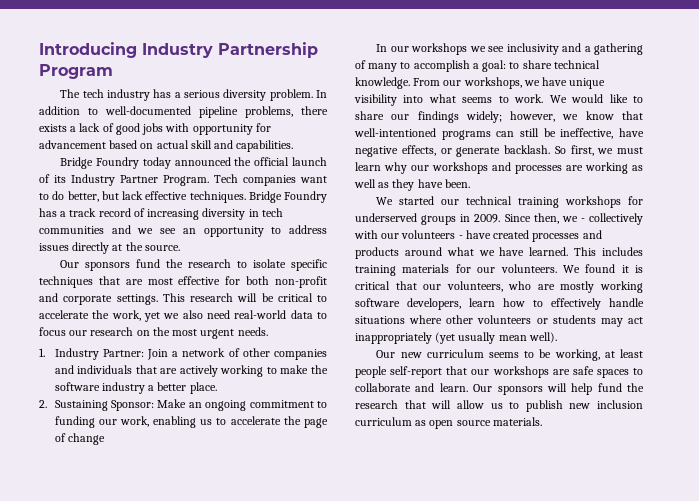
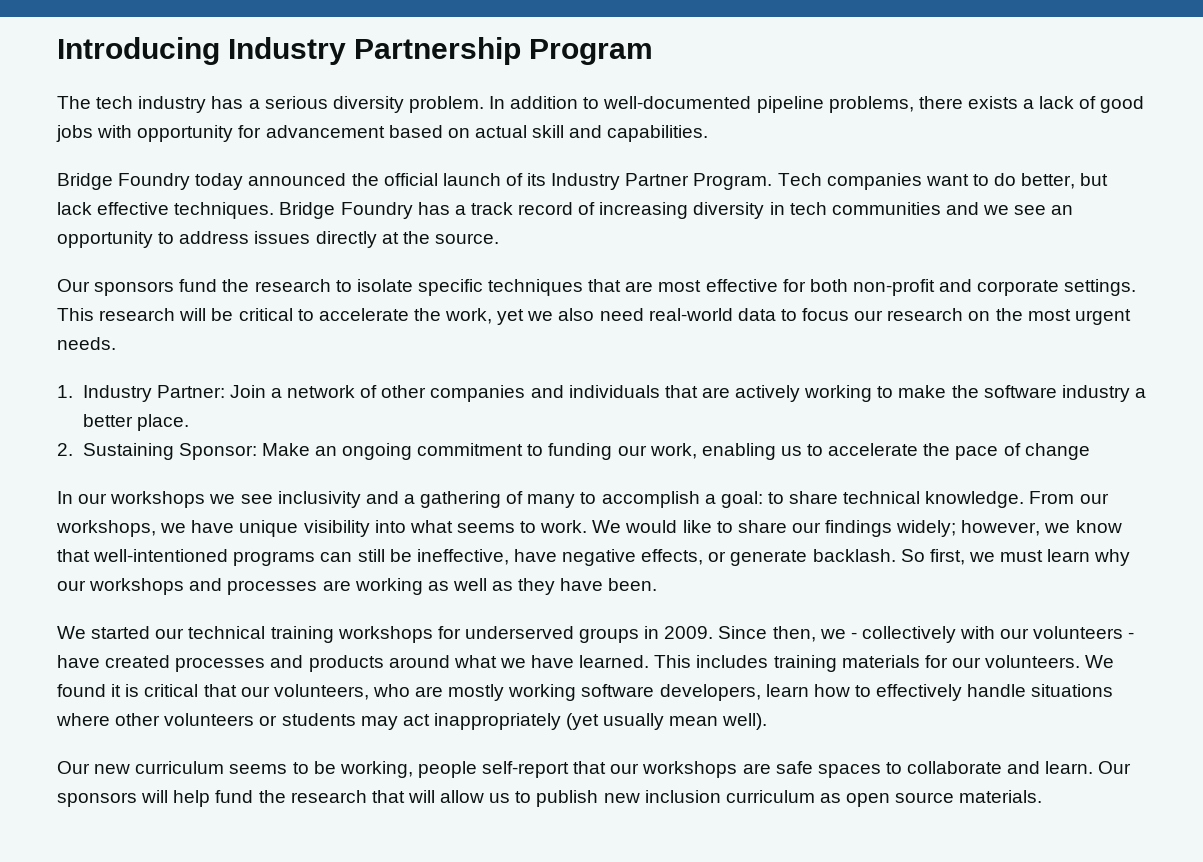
- 2. Sustaining Sponsor: Make an ongoing commitment to funding our work, enabling us to accelerate the page of change
+ 2. Sustaining Sponsor: Make an ongoing commitment to funding our work, enabling us to accelerate the pace of change
- Our new curriculum seems to be working, at least people self-report that our workshops are safe spaces to collaborate and learn.
+ Our new curriculum seems to be working, people self-report that our workshops are safe spaces to collaborate and learn.

